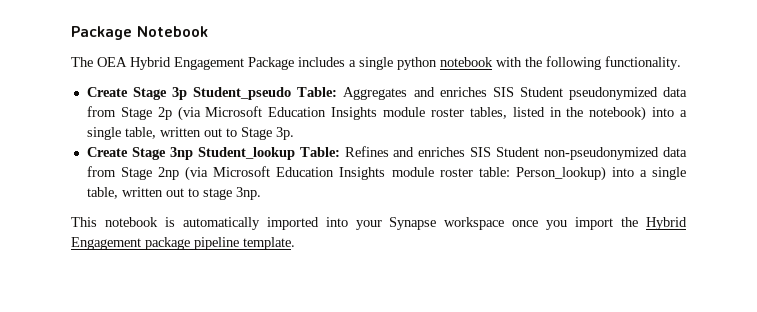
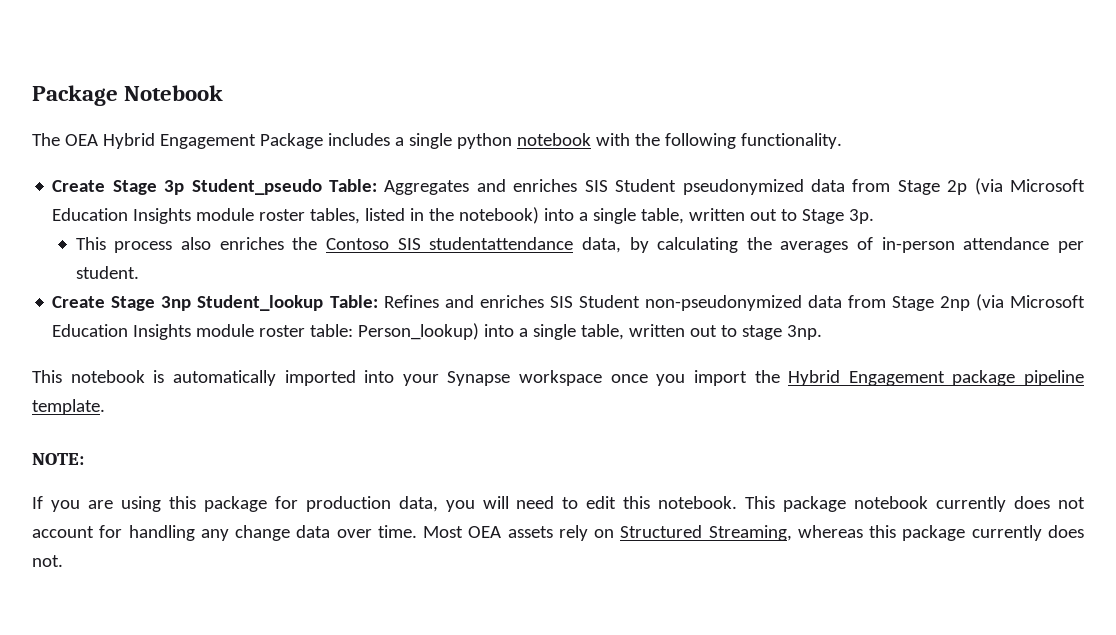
+ This process also enriches the Contoso SIS studentattendance data, by calculating the averages of in-person attendance per student.
+ NOTE:
+ If you are using this package for production data, you will need to edit this notebook. This package notebook currently does not account for handling any change data over time. Most OEA assets rely on Structured Streaming, whereas this package currently does not.

